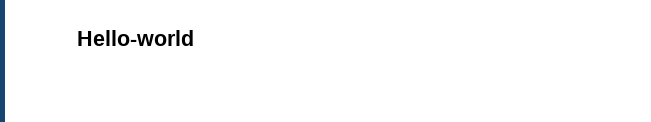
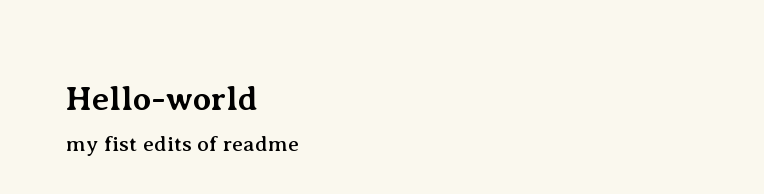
+ my fist edits of readme

